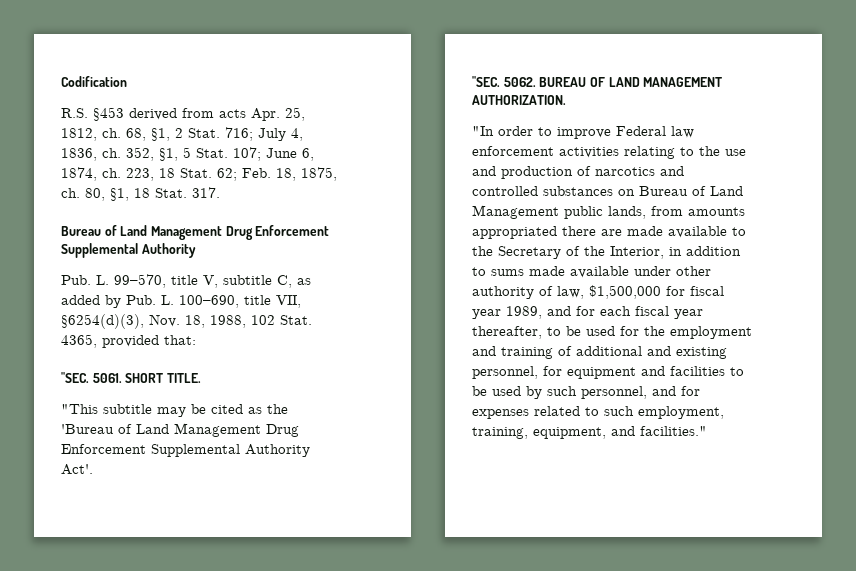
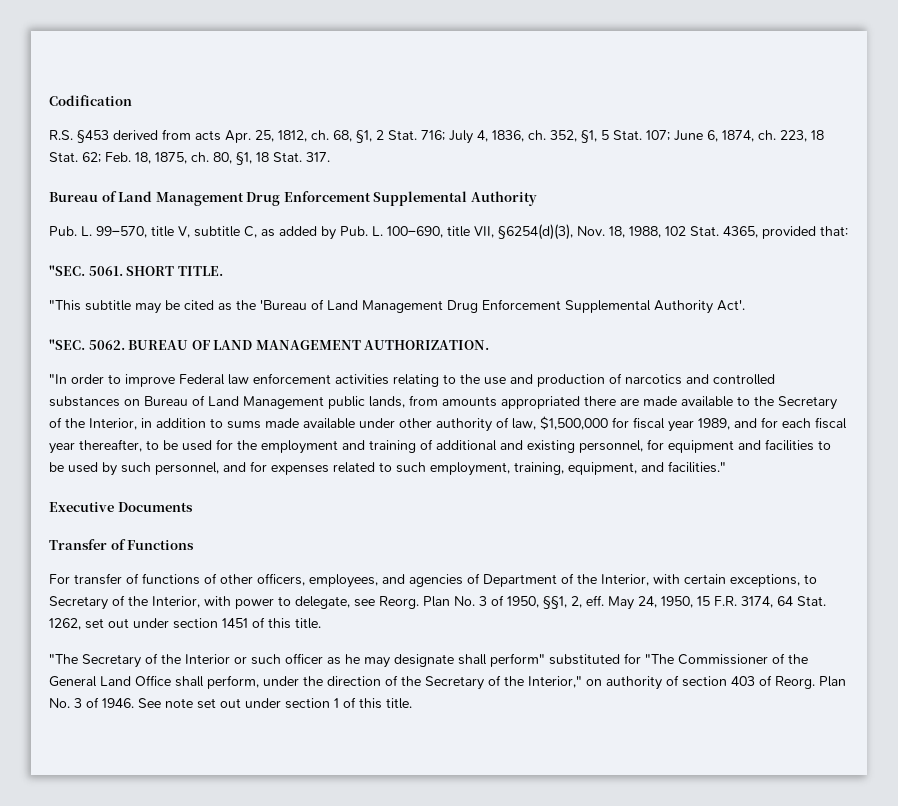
+ Executive Documents
+ Transfer of Functions
+ For transfer of functions of other officers, employees, and agencies of Department of the Interior, with certain exceptions, to Secretary of the Interior, with power to delegate, see Reorg. Plan No. 3 of 1950, §§1, 2, eff. May 24, 1950, 15 F.R. 3174, 64 Stat. 1262, set out under section 1451 of this title.
+ "The Secretary of the Interior or such officer as he may designate shall perform" substituted for "The Commissioner of the General Land Office shall perform, under the direction of the Secretary of the Interior," on authority of section 403 of Reorg. Plan No. 3 of 1946. See note set out under section 1 of this title.

